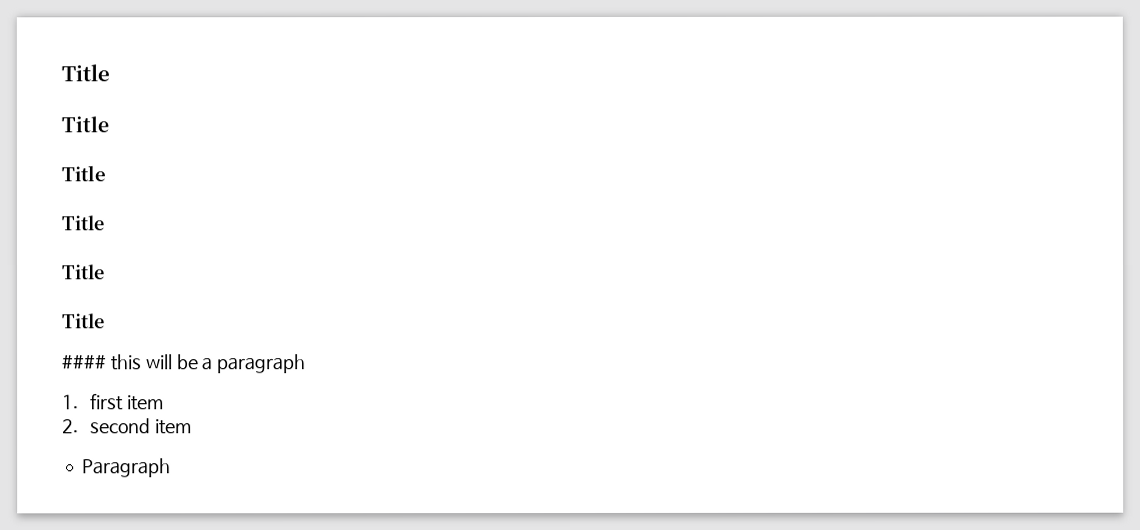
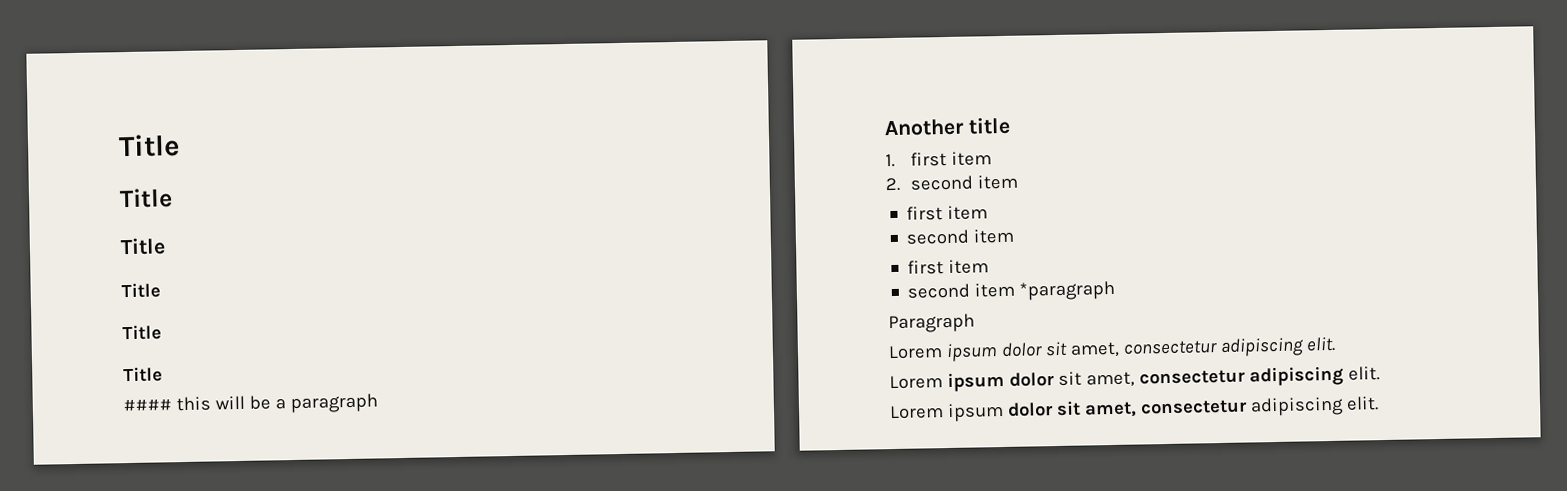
+ Another title
  2. second item
+ first item
+ second item
+ first item
+ second item *paragraph
  Paragraph
+ Lorem ipsum dolor sit amet, consectetur adipiscing elit.
+ Lorem ipsum dolor sit amet, consectetur adipiscing elit.
+ Lorem ipsum dolor sit amet, consectetur adipiscing elit.

